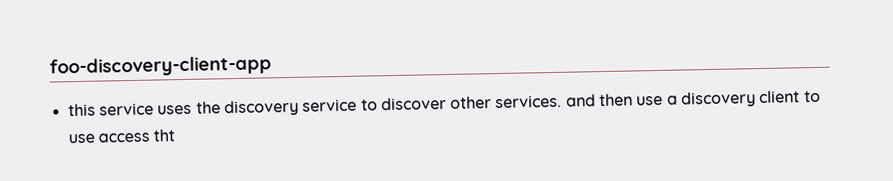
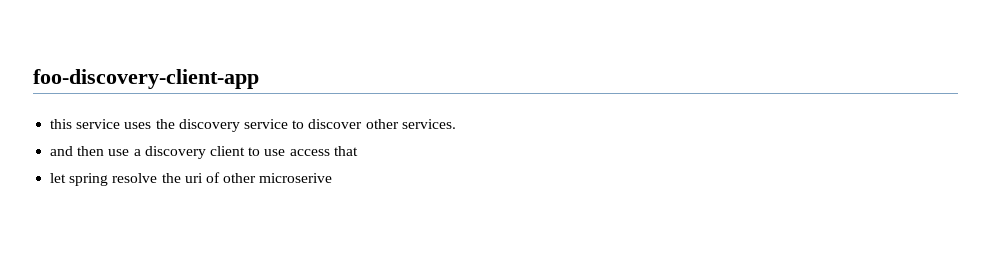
- this service uses the discovery service to discover other services. and then use a discovery client to use access tht
+ this service uses the discovery service to discover other services.
+ and then use a discovery client to use access that
+ let spring resolve the uri of other microserive

